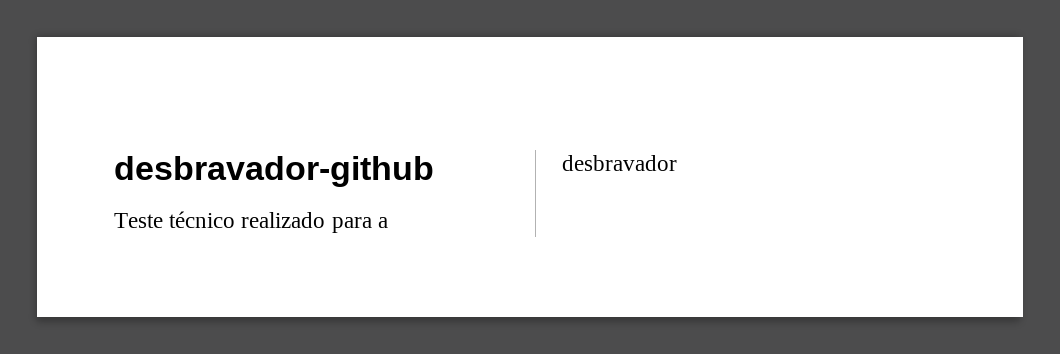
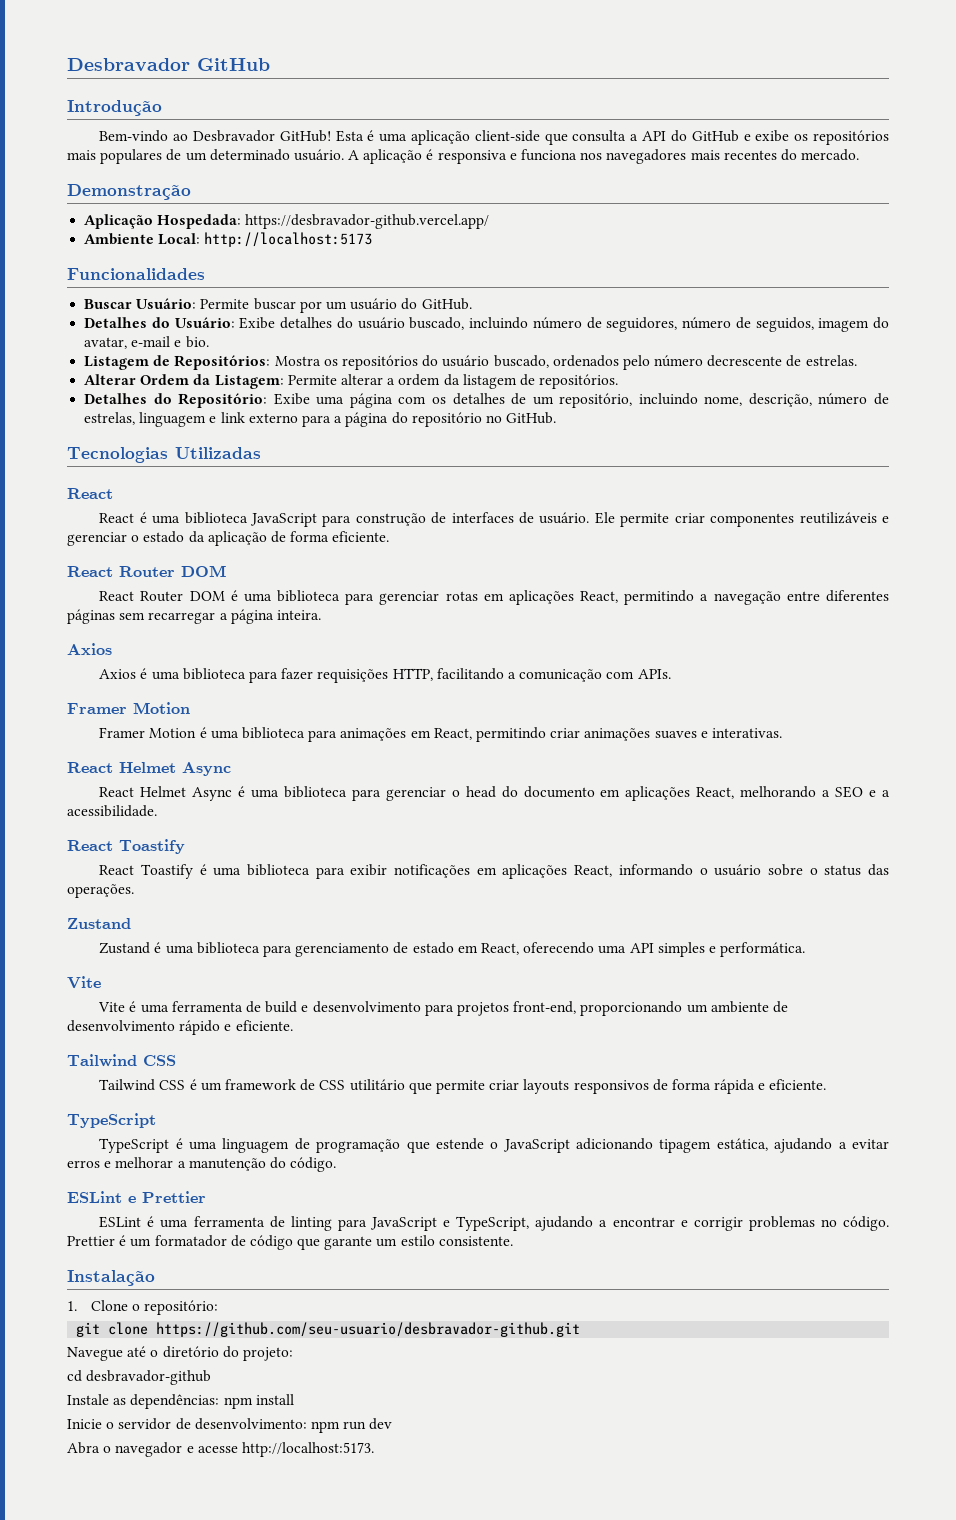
- desbravador-github
- Teste técnico realizado para a desbravador
+ Desbravador GitHub
+ Introdução
+ Bem-vindo ao Desbravador GitHub! Esta é uma aplicação client-side que consulta a API do GitHub e exibe os repositórios mais populares de um determinado usuário. A aplicação é responsiva e funciona nos navegadores mais recentes do mercado.
+ Demonstração
+ Aplicação Hospedada: https://desbravador-github.vercel.app/
+ Ambiente Local: http://localhost:5173
+ Funcionalidades
+ Buscar Usuário: Permite buscar por um usuário do GitHub.
+ Detalhes do Usuário: Exibe detalhes do usuário buscado, incluindo número de seguidores, número de seguidos, imagem do avatar, e-mail e bio.
+ Listagem de Repositórios: Mostra os repositórios do usuário buscado, ordenados pelo número decrescente de estrelas.
+ Alterar Ordem da Listagem: Permite alterar a ordem da listagem de repositórios.
+ Detalhes do Repositório: Exibe uma página com os detalhes de um repositório, incluindo nome, descrição, número de estrelas, linguagem e link externo para a página do repositório no GitHub.
+ Tecnologias Utilizadas
+ React
+ React é uma biblioteca JavaScript para construção de interfaces de usuário. Ele permite criar componentes reutilizáveis e gerenciar o estado da aplicação de forma eficiente.
+ React Router DOM
+ React Router DOM é uma biblioteca para gerenciar rotas em aplicações React, permitindo a navegação entre diferentes páginas sem recarregar a página inteira.
+ Axios
+ Axios é uma biblioteca para fazer requisições HTTP, facilitando a comunicação com APIs.
+ Framer Motion
+ Framer Motion é uma biblioteca para animações em React, permitindo criar animações suaves e interativas.
+ React Helmet Async
+ React Helmet Async é uma biblioteca para gerenciar o head do documento em aplicações React, melhorando a SEO e a acessibilidade.
+ React Toastify
+ React Toastify é uma biblioteca para exibir notificações em aplicações React, informando o usuário sobre o status das operações.
+ Zustand
+ Zustand é uma biblioteca para gerenciamento de estado em React, oferecendo uma API simples e performática.
+ Vite
+ Vite é uma ferramenta de build e desenvolvimento para projetos front-end, proporcionando um ambiente de desenvolvimento rápido e eficiente.
+ Tailwind CSS
+ Tailwind CSS é um framework de CSS utilitário que permite criar layouts responsivos de forma rápida e eficiente.
+ TypeScript
+ TypeScript é uma linguagem de programação que estende o JavaScript adicionando tipagem estática, ajudando a evitar erros e melhorar a manutenção do código.
+ ESLint e Prettier
+ ESLint é uma ferramenta de linting para JavaScript e TypeScript, ajudando a encontrar e corrigir problemas no código. Prettier é um formatador de código que garante um estilo consistente.
+ Instalação
+ 1. Clone o repositório:
+ git clone https://github.com/seu-usuario/desbravador-github.git
+ Navegue até o diretório do projeto:
+ cd desbravador-github
+ Instale as dependências: npm install
+ Inicie o servidor de desenvolvimento: npm run dev
+ Abra o navegador e acesse http://localhost:5173.

